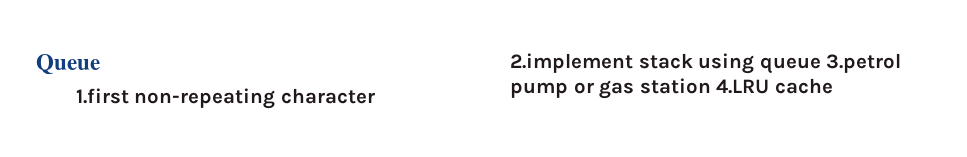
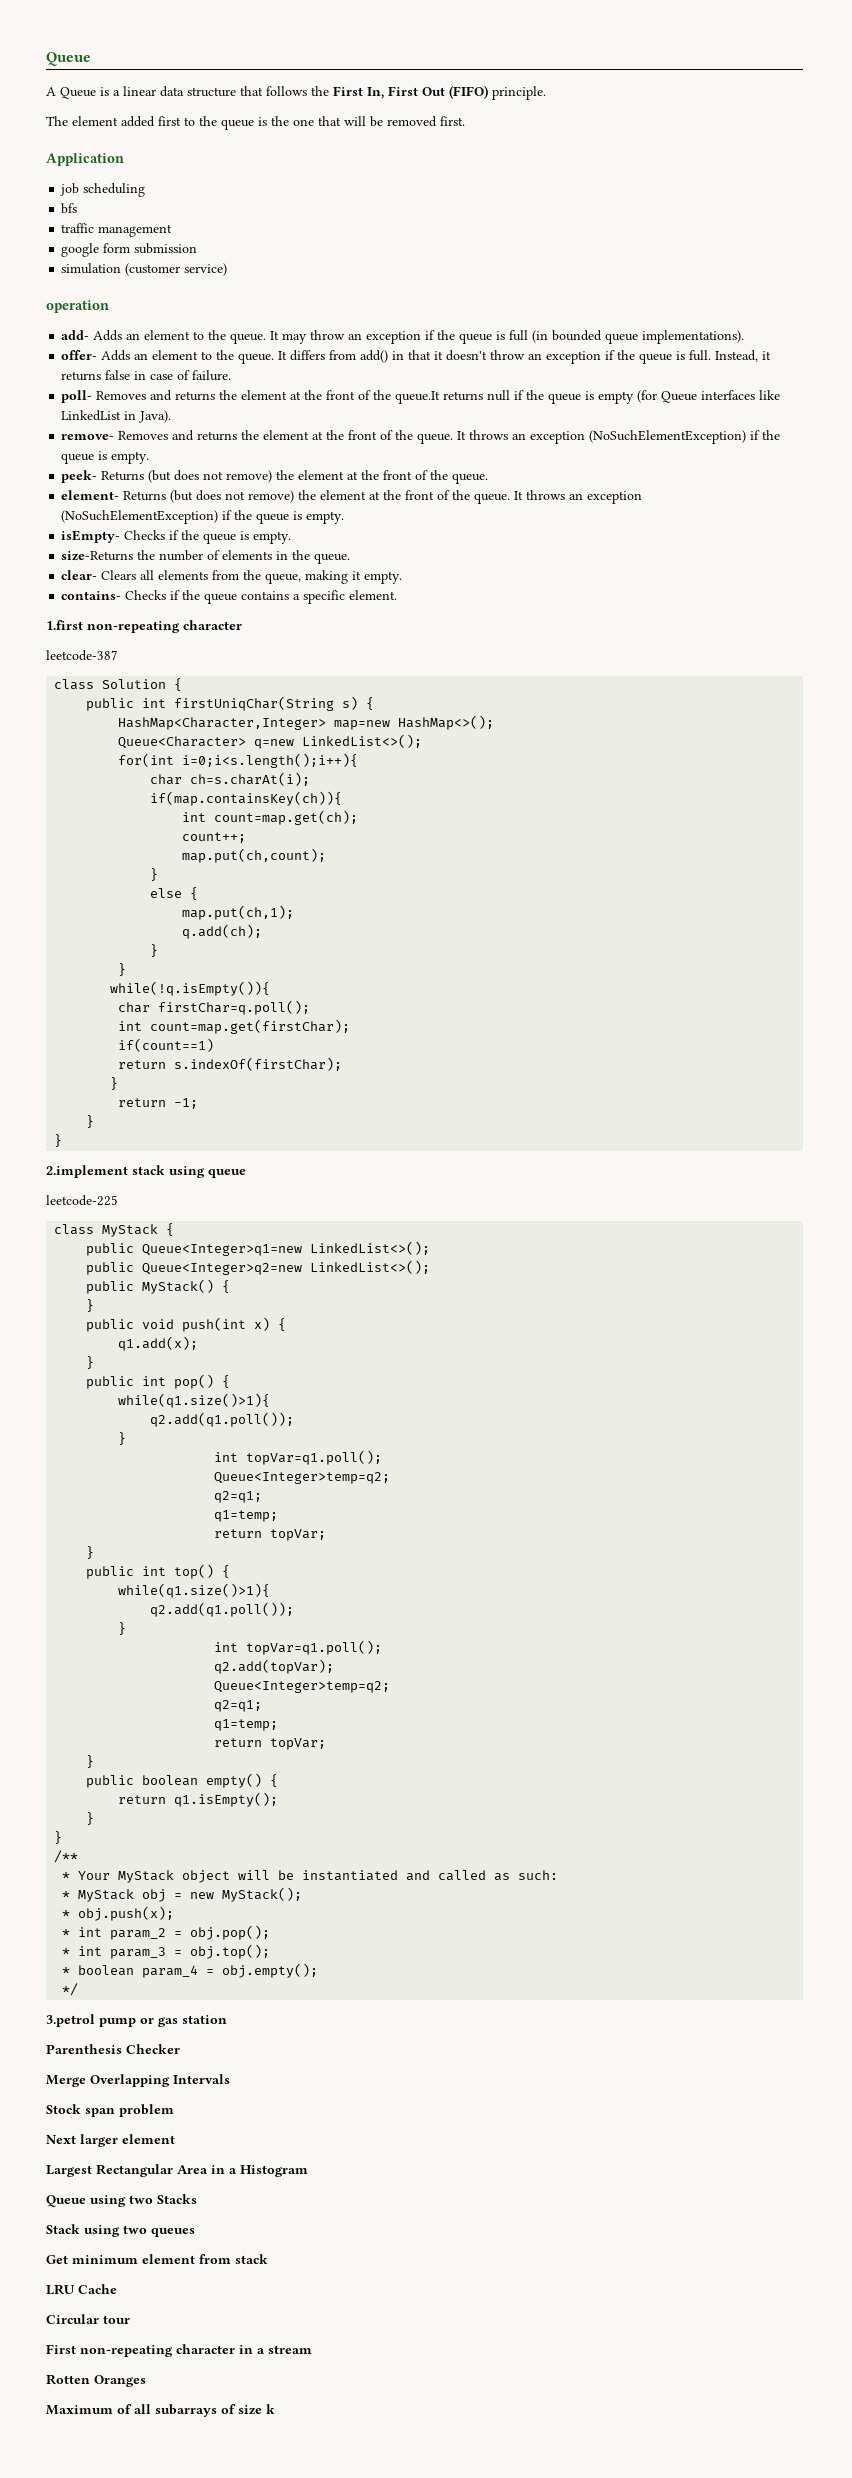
- 1.first non-repeating character 2.implement stack using queue 3.petrol pump or gas station 4.LRU cache
+ A Queue is a linear data structure that follows the First In, First Out (FIFO) principle.
+ The element added first to the queue is the one that will be removed first.
+ Application
+ job scheduling
+ bfs
+ traffic management
+ google form submission
+ simulation (customer service)
+ operation
+ add- Adds an element to the queue. It may throw an exception if the queue is full (in bounded queue implementations).
+ offer- Adds an element to the queue. It differs from add() in that it doesn't throw an exception if the queue is full. Instead, it returns false in case of failure.
+ poll- Removes and returns the element at the front of the queue.It returns null if the queue is empty (for Queue interfaces like LinkedList in Java).
+ remove- Removes and returns the element at the front of the queue. It throws an exception (NoSuchElementException) if the queue is empty.
+ peek- Returns (but does not remove) the element at the front of the queue.
+ element- Returns (but does not remove) the element at the front of the queue. It throws an exception (NoSuchElementException) if the queue is empty.
+ isEmpty- Checks if the queue is empty.
+ size-Returns the number of elements in the queue.
+ clear- Clears all elements from the queue, making it empty.
+ contains- Checks if the queue contains a specific element.
+ 1.first non-repeating character
+ leetcode-387
+ class Solution {
+ public int firstUniqChar(String s) {
+ HashMap<Character,Integer> map=new HashMap<>();
+ Queue<Character> q=new LinkedList<>();
+ for(int i=0;i<s.length();i++){
+ char ch=s.charAt(i);
+ if(map.containsKey(ch)){
+ int count=map.get(ch);
+ count++;
+ map.put(ch,count);
+ }
+ else {
+ map.put(ch,1);
+ q.add(ch);
+ }
+ }
+ while(!q.isEmpty()){
+ char firstChar=q.poll();
+ int count=map.get(firstChar);
+ if(count==1)
+ return s.indexOf(firstChar);
+ }
+ return -1;
+ }
+ }
+ 2.implement stack using queue
+ leetcode-225
+ class MyStack {
+ public Queue<Integer>q1=new LinkedList<>();
+ public Queue<Integer>q2=new LinkedList<>();
+ public MyStack() {
+ }
+ public void push(int x) {
+ q1.add(x);
+ }
+ public int pop() {
+ while(q1.size()>1){
+ q2.add(q1.poll());
+ }
+ int topVar=q1.poll();
+ Queue<Integer>temp=q2;
+ q2=q1;
+ q1=temp;
+ return topVar;
+ }
+ public int top() {
+ while(q1.size()>1){
+ q2.add(q1.poll());
+ }
+ int topVar=q1.poll();
+ q2.add(topVar);
+ Queue<Integer>temp=q2;
+ q2=q1;
+ q1=temp;
+ return topVar;
+ }
+ public boolean empty() {
+ return q1.isEmpty();
+ }
+ }
+ /**
+ * Your MyStack object will be instantiated and called as such:
+ * MyStack obj = new MyStack();
+ * obj.push(x);
+ * int param_2 = obj.pop();
+ * int param_3 = obj.top();
+ * boolean param_4 = obj.empty();
+ */
+ 3.petrol pump or gas station
+ Parenthesis Checker
+ Merge Overlapping Intervals
+ Stock span problem
+ Next larger element
+ Largest Rectangular Area in a Histogram
+ Queue using two Stacks
+ Stack using two queues
+ Get minimum element from stack
+ LRU Cache
+ Circular tour
+ First non-repeating character in a stream
+ Rotten Oranges
+ Maximum of all subarrays of size k

